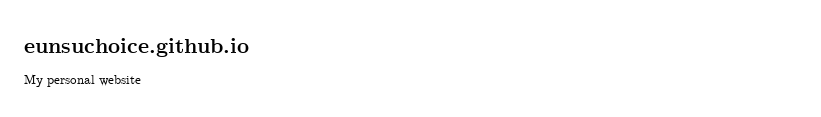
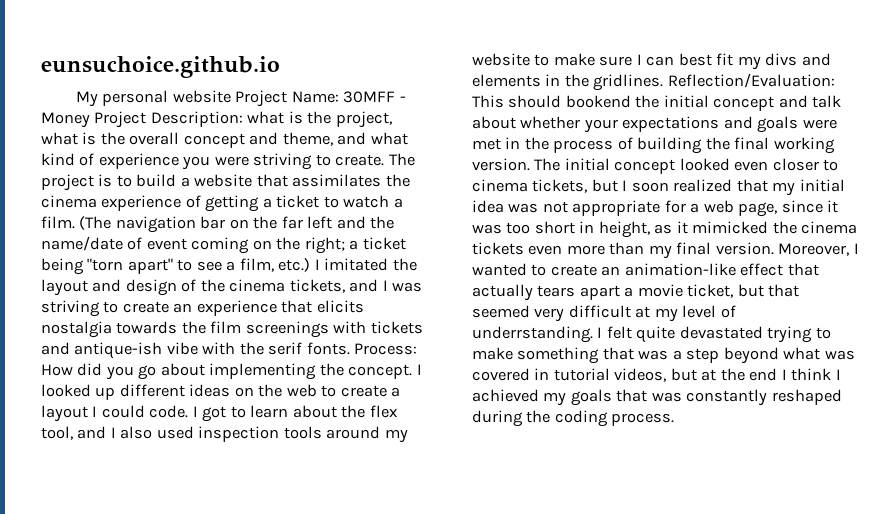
- My personal website
+ My personal website Project Name: 30MFF - Money Project Description: what is the project, what is the overall concept and theme, and what kind of experience you were striving to create. The project is to build a website that assimilates the cinema experience of getting a ticket to watch a film. (The navigation bar on the far left and the name/date of event coming on the right; a ticket being "torn apart" to see a film, etc.) I imitated the layout and design of the cinema tickets, and I was striving to create an experience that elicits nostalgia towards the film screenings with tickets and antique-ish vibe with the serif fonts. Process: How did you go about implementing the concept. I looked up different ideas on the web to create a layout I could code. I got to learn about the flex tool, and I also used inspection tools around my website to make sure I can best fit my divs and elements in the gridlines. Reflection/Evaluation: This should bookend the initial concept and talk about whether your expectations and goals were met in the process of building the final working version. The initial concept looked even closer to cinema tickets, but I soon realized that my initial idea was not appropriate for a web page, since it was too short in height, as it mimicked the cinema tickets even more than my final version. Moreover, I wanted to create an animation-like effect that actually tears apart a movie ticket, but that seemed very difficult at my level of underrstanding. I felt quite devastated trying to make something that was a step beyond what was covered in tutorial videos, but at the end I think I achieved my goals that was constantly reshaped during the coding process.

